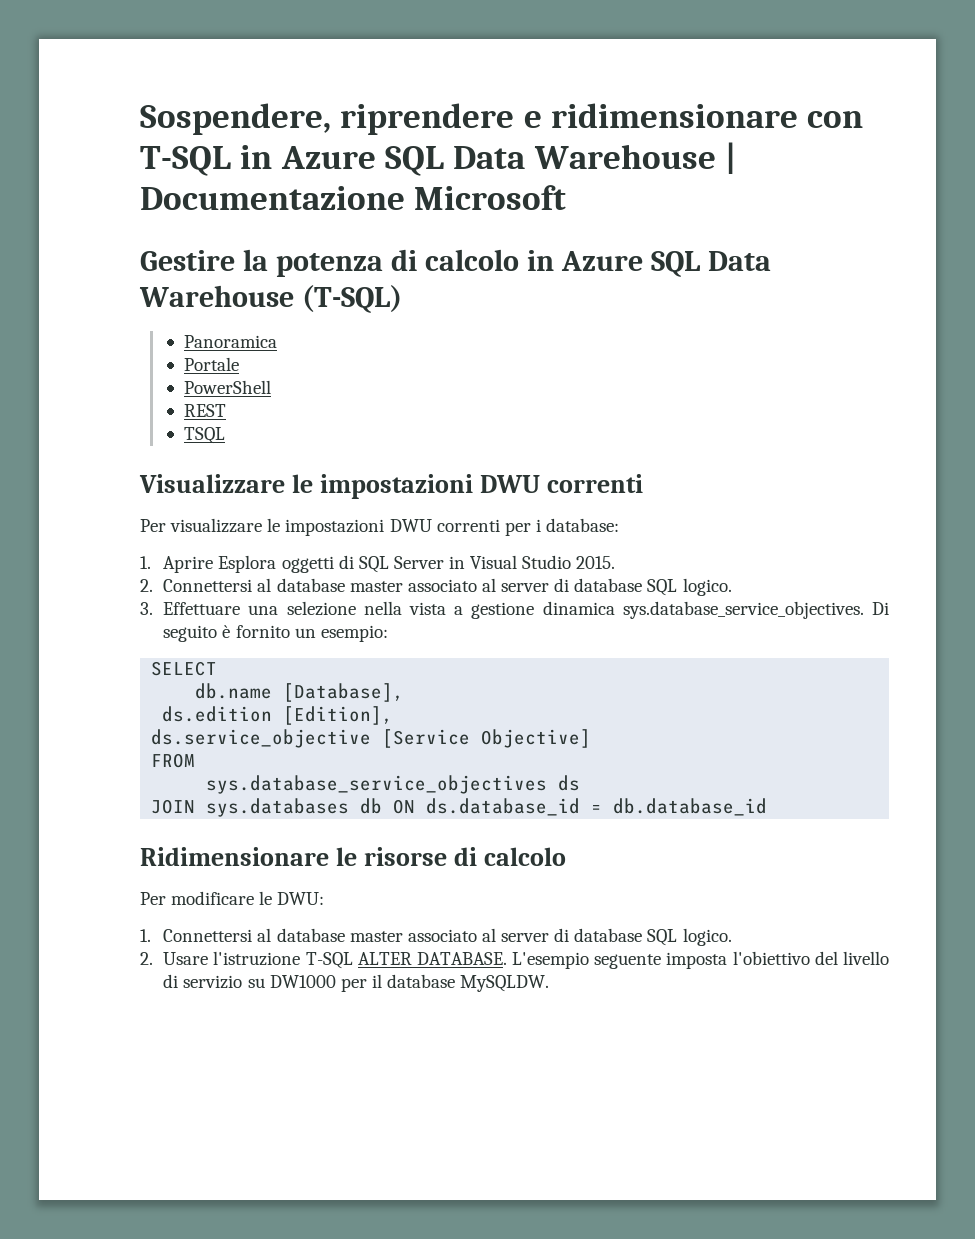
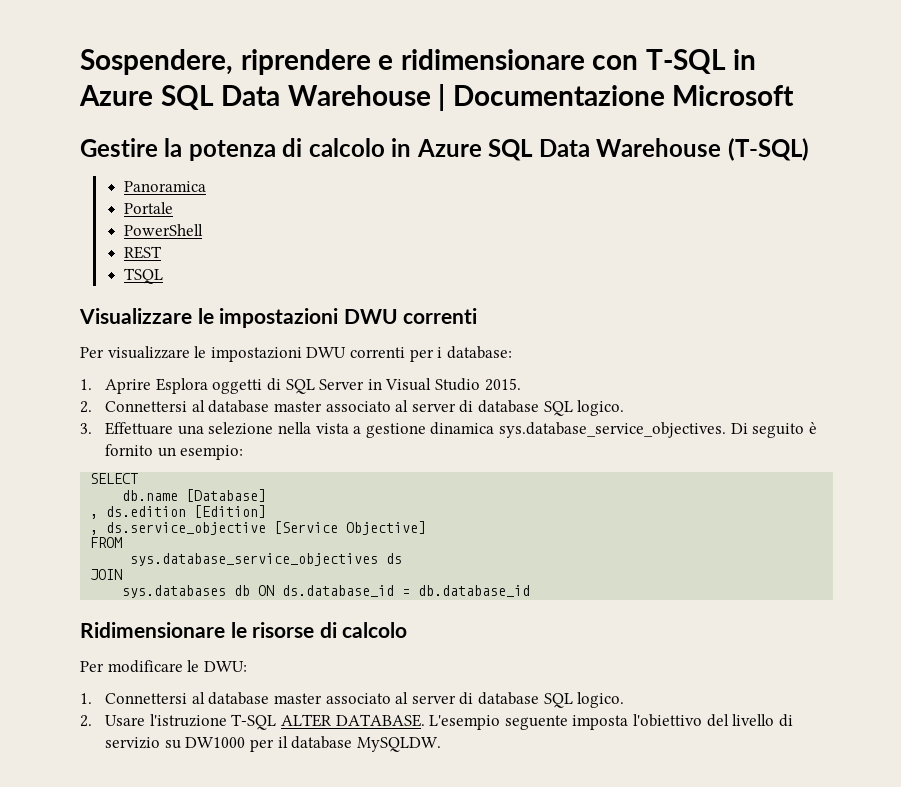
- db.name [Database],
- ds.edition [Edition],
- ds.service_objective [Service Objective]
+ db.name [Database]
+ , ds.edition [Edition]
+ , ds.service_objective [Service Objective]
- JOIN sys.databases db ON ds.database_id = db.database_id
+ JOIN
+ sys.databases db ON ds.database_id = db.database_id

